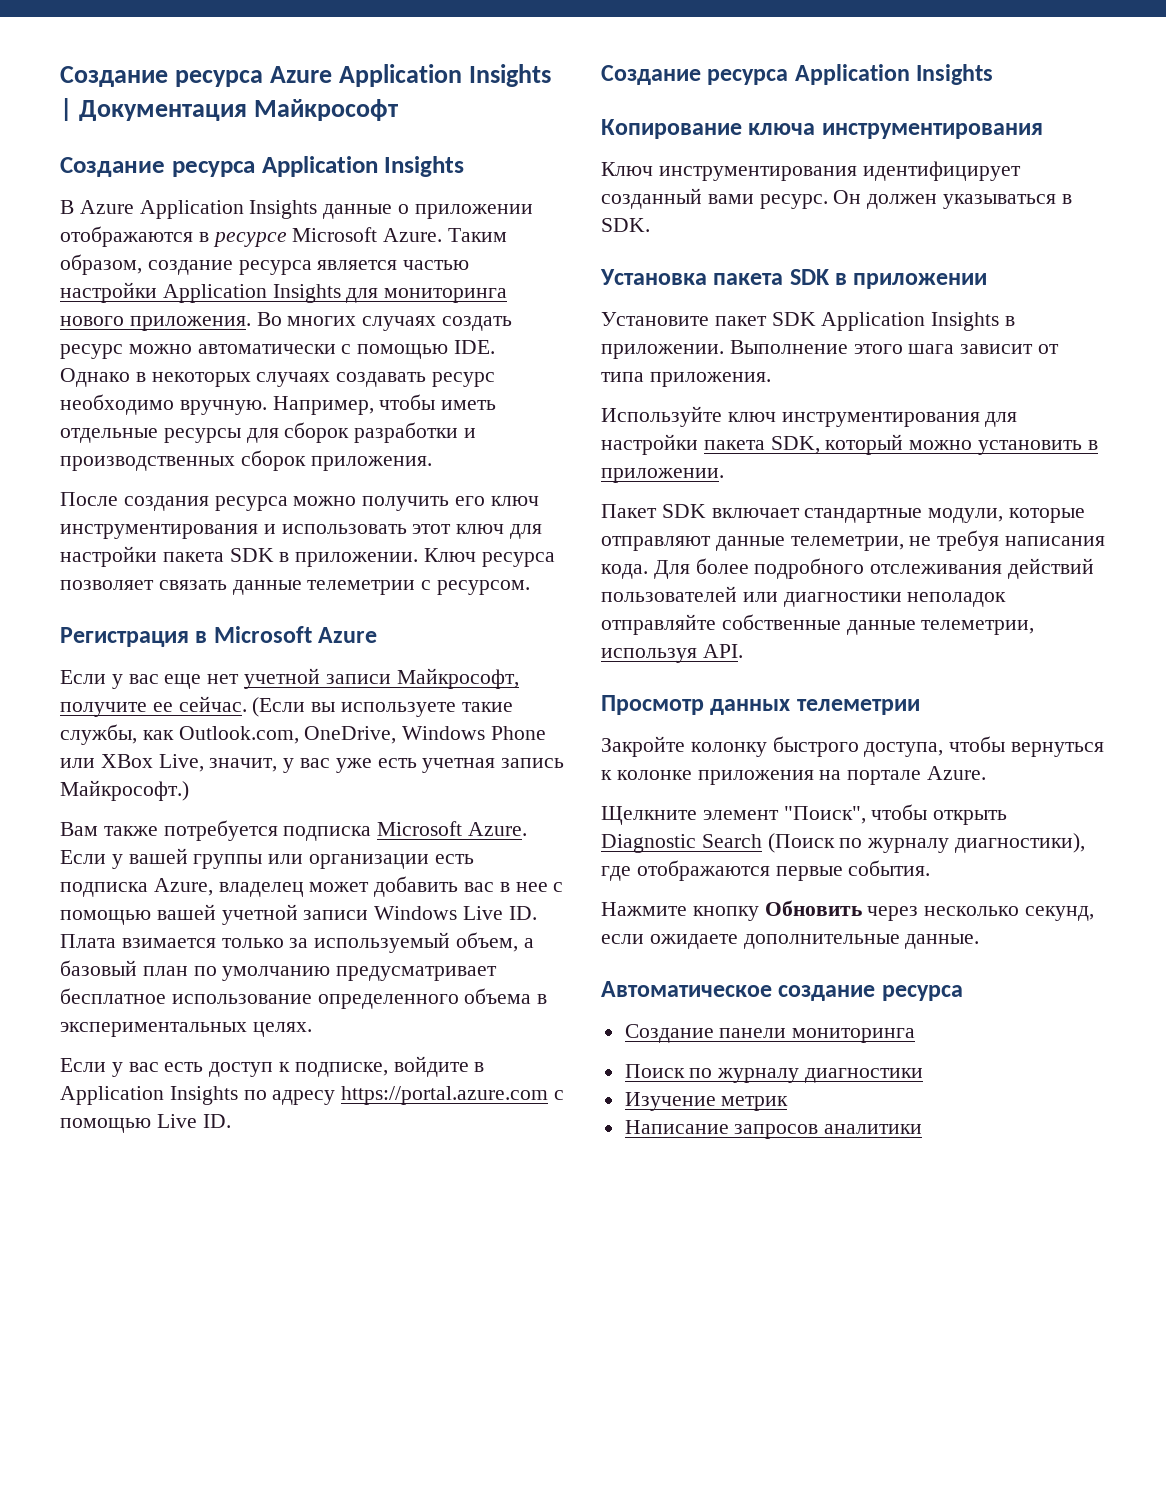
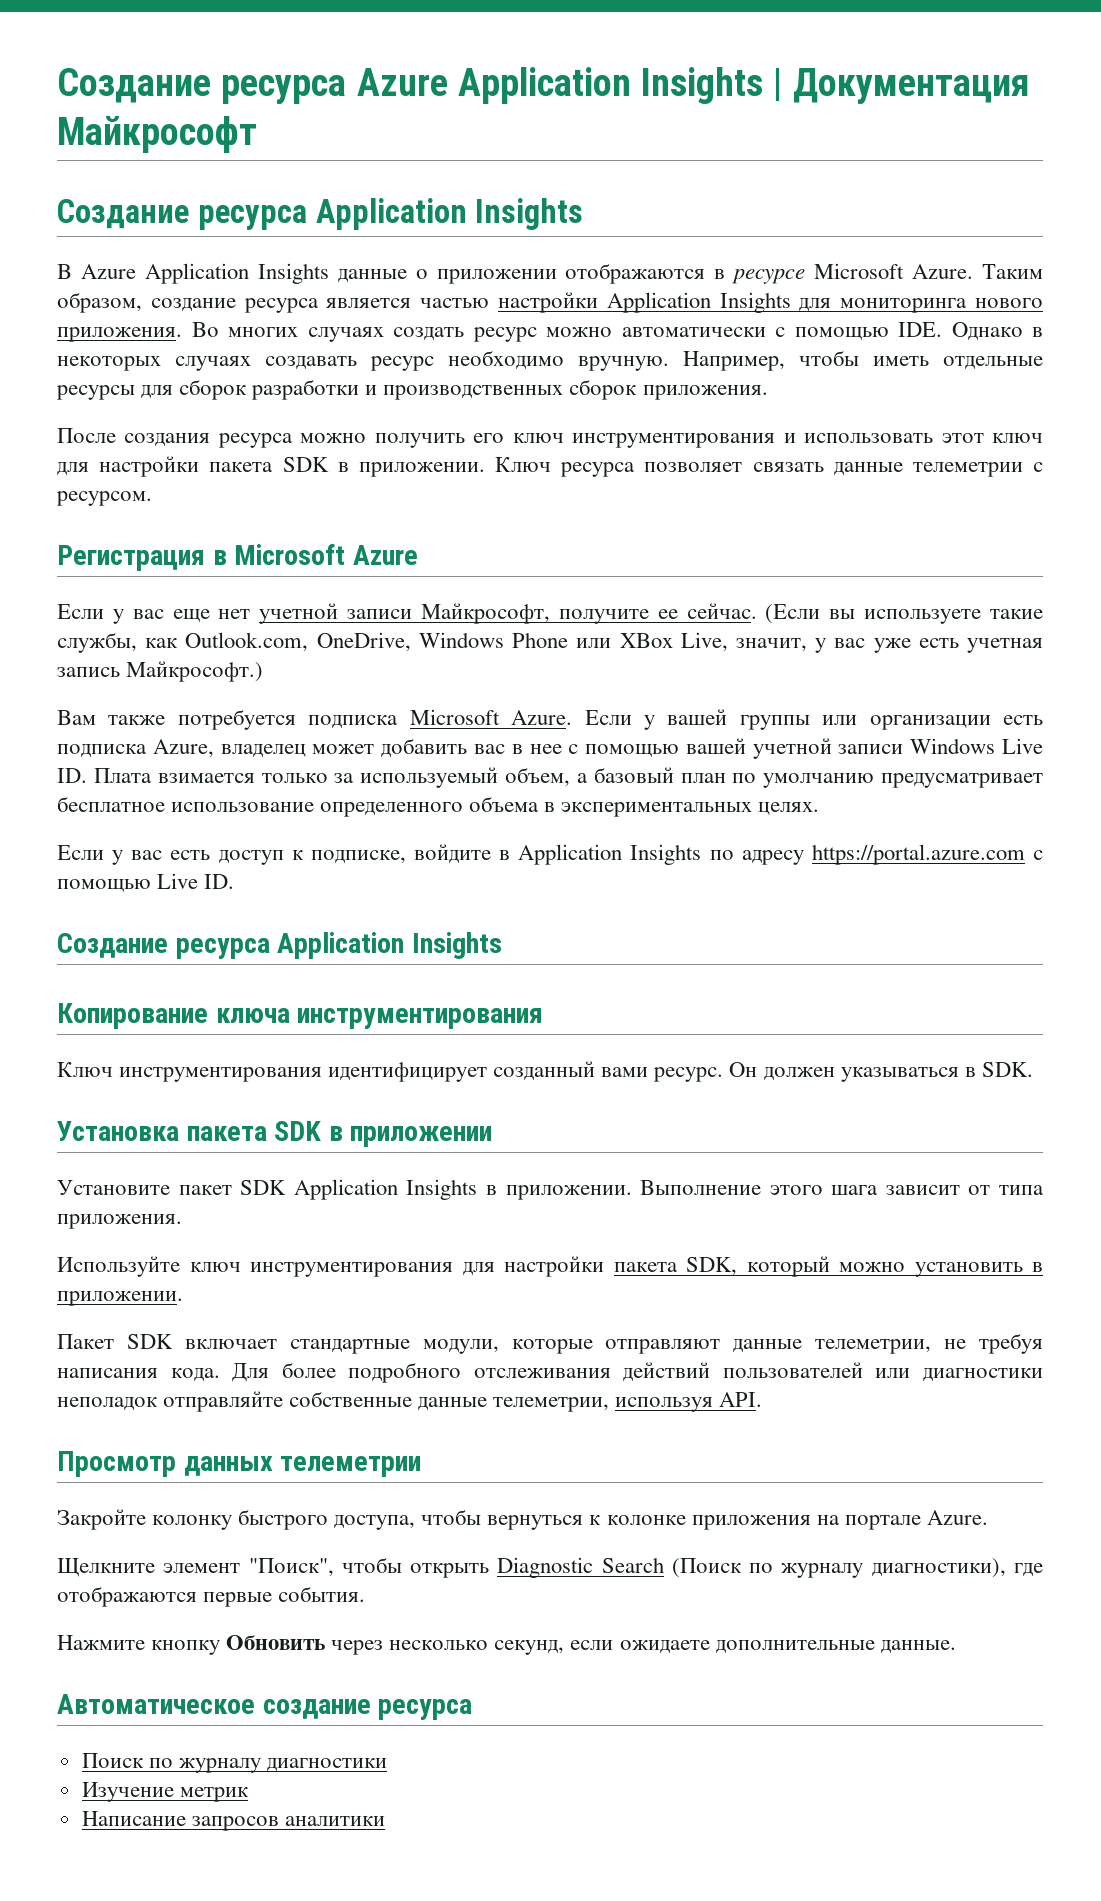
- Создание панели мониторинга

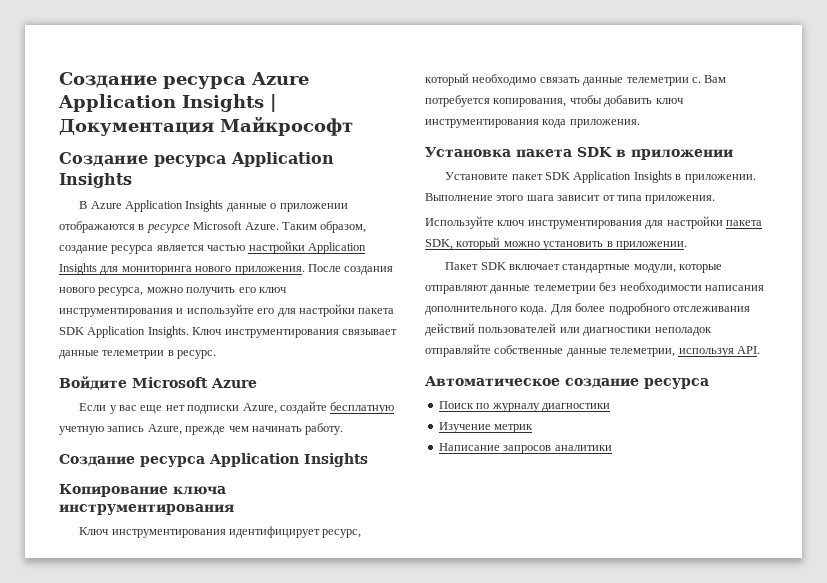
- Во многих случаях создать ресурс можно автоматически с помощью IDE. Однако в некоторых случаях создавать ресурс необходимо вручную. Например, чтобы иметь отдельные ресурсы для сборок разработки и производственных сборок приложения.
- После создания ресурса можно получить его ключ инструментирования и использовать этот ключ для настройки пакета SDK в приложении. Ключ ресурса позволяет связать данные телеметрии с ресурсом.
- Регистрация в Microsoft Azure
+ После создания нового ресурса, можно получить его ключ инструментирования и используйте его для настройки пакета SDK Application Insights. Ключ инструментирования связывает данные телеметрии в ресурс.
+ Войдите Microsoft Azure
- Если у вас еще нет учетной записи Майкрософт, получите ее сейчас. (Если вы используете такие службы, как Outlook.com, OneDrive, Windows Phone или XBox Live, значит, у вас уже есть учетная запись Майкрософт.)
- Вам также потребуется подписка Microsoft Azure. Если у вашей группы или организации есть подписка Azure, владелец может добавить вас в нее с помощью вашей учетной записи Windows Live ID. Плата взимается только за используемый объем, а базовый план по умолчанию предусматривает бесплатное использование определенного объема в экспериментальных целях.
- Если у вас есть доступ к подписке, войдите в Application Insights по адресу https://portal.azure.com с помощью Live ID.
+ Если у вас еще нет подписки Azure, создайте бесплатную учетную запись Azure, прежде чем начинать работу.
- Ключ инструментирования идентифицирует созданный вами ресурс. Он должен указываться в SDK.
+ Ключ инструментирования идентифицирует ресурс, который необходимо связать данные телеметрии с. Вам потребуется копирования, чтобы добавить ключ инструментирования кода приложения.
- Пакет SDK включает стандартные модули, которые отправляют данные телеметрии, не требуя написания кода.
+ Пакет SDK включает стандартные модули, которые отправляют данные телеметрии без необходимости написания дополнительного кода.
- Просмотр данных телеметрии
- Закройте колонку быстрого доступа, чтобы вернуться к колонке приложения на портале Azure.
- Щелкните элемент "Поиск", чтобы открыть Diagnostic Search (Поиск по журналу диагностики), где отображаются первые события.
- Нажмите кнопку Обновить через несколько секунд, если ожидаете дополнительные данные.

